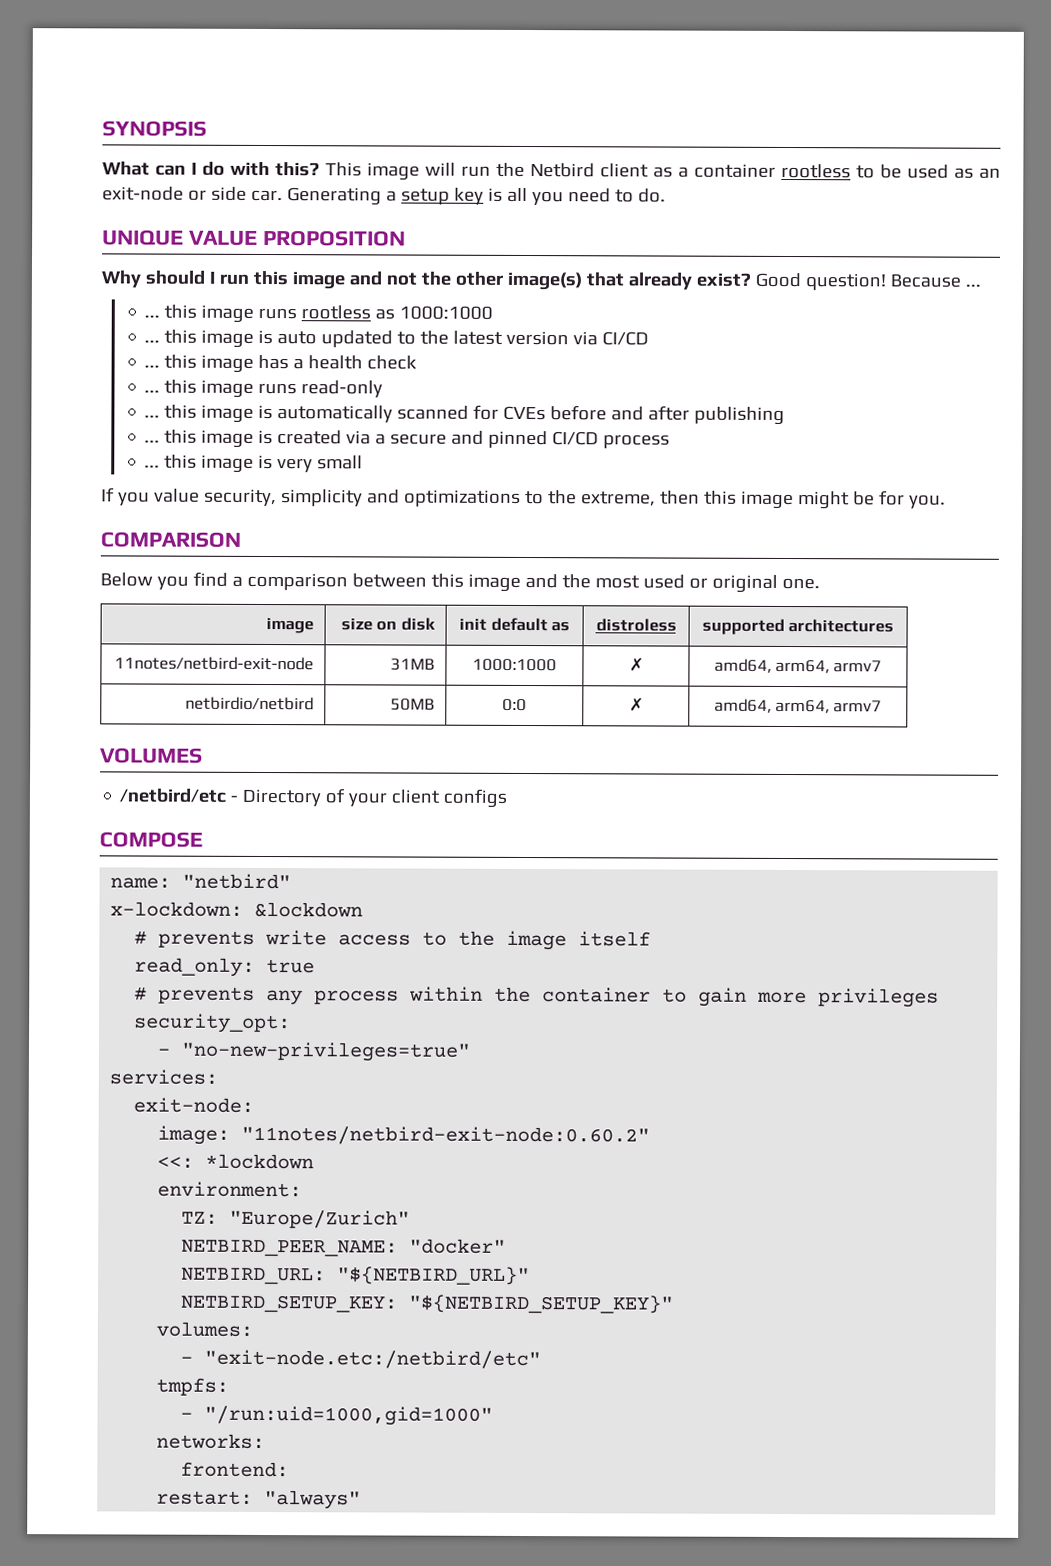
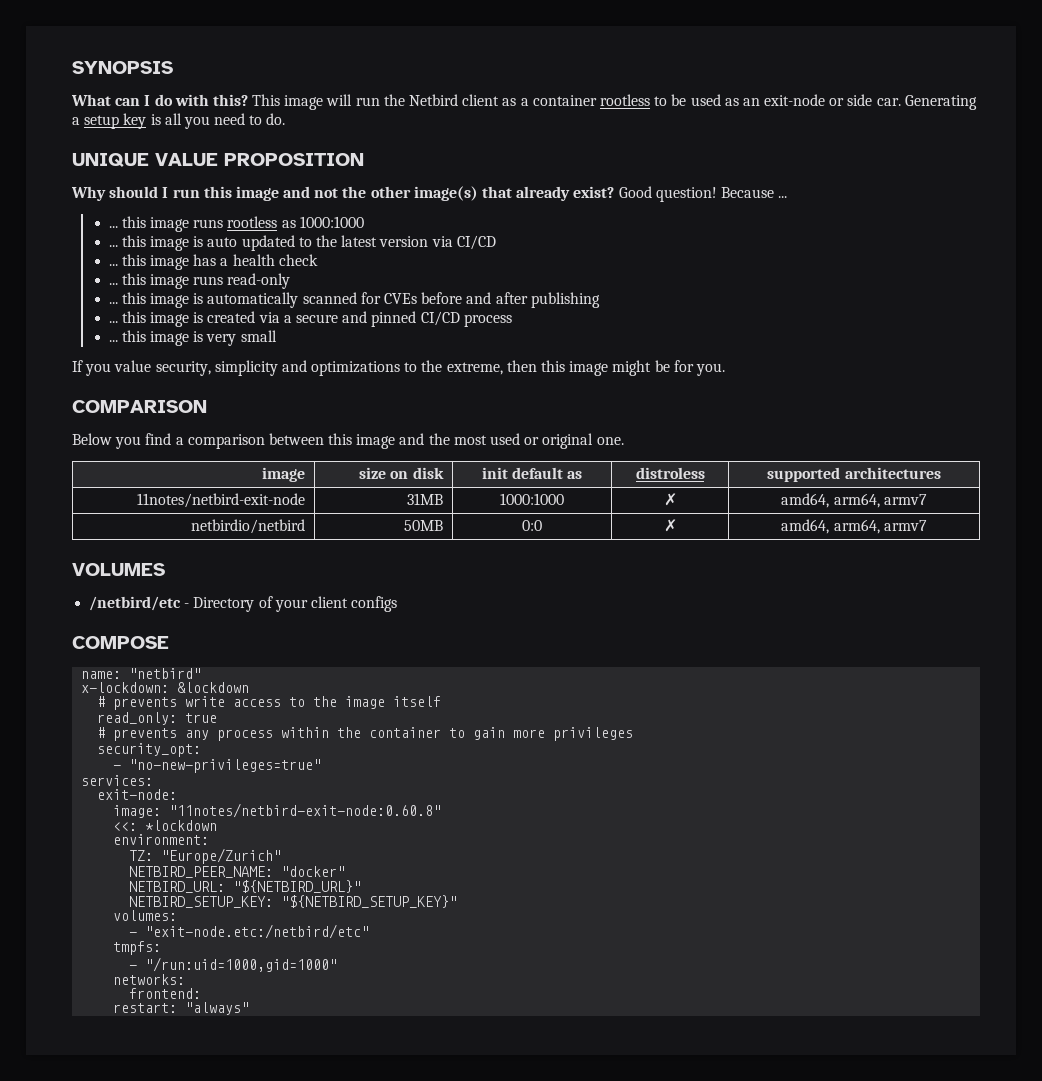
- image: "11notes/netbird-exit-node:0.60.2"
+ image: "11notes/netbird-exit-node:0.60.8"

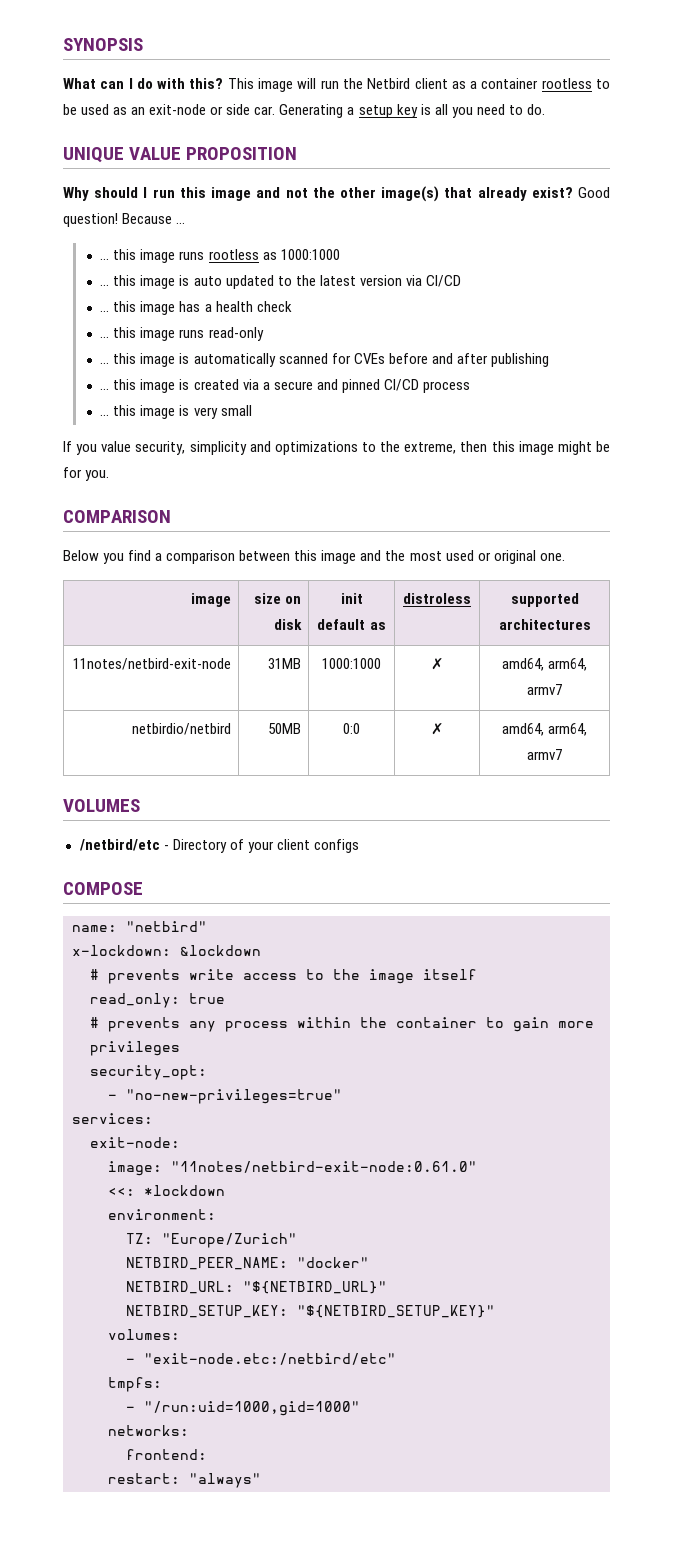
- image: "11notes/netbird-exit-node:0.60.8"
+ image: "11notes/netbird-exit-node:0.61.0"

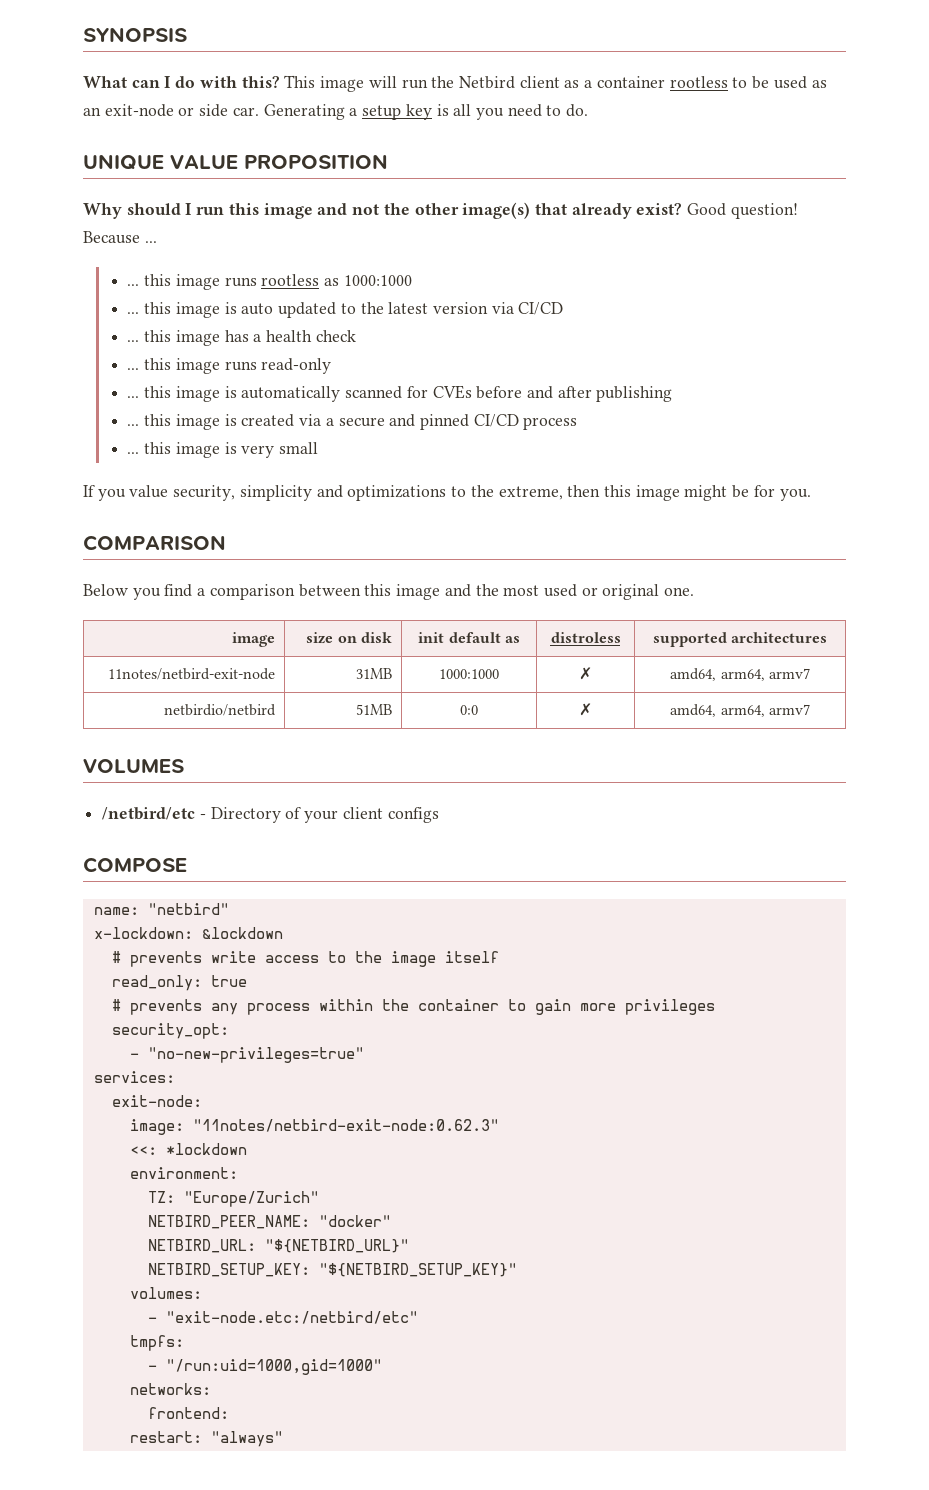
- netbirdio/netbird | 50MB | 0:0 | ✗ | amd64, arm64, armv7
+ netbirdio/netbird | 51MB | 0:0 | ✗ | amd64, arm64, armv7
- image: "11notes/netbird-exit-node:0.61.0"
+ image: "11notes/netbird-exit-node:0.62.3"

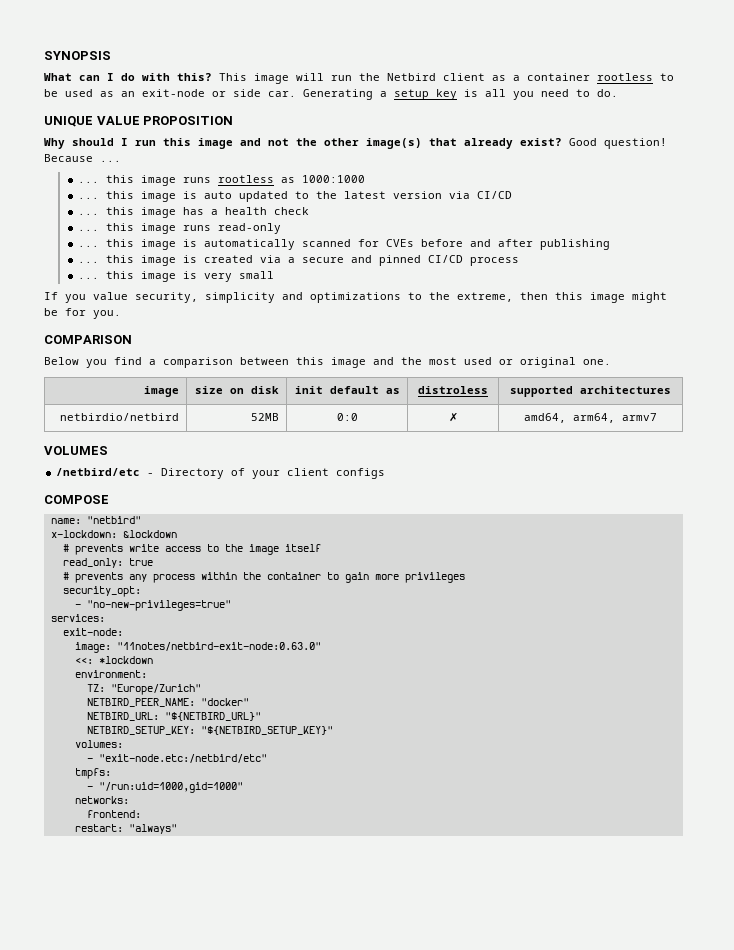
- 11notes/netbird-exit-node | 31MB | 1000:1000 | ✗ | amd64, arm64, armv7
- netbirdio/netbird | 51MB | 0:0 | ✗ | amd64, arm64, armv7
+ netbirdio/netbird | 52MB | 0:0 | ✗ | amd64, arm64, armv7
- image: "11notes/netbird-exit-node:0.62.3"
+ image: "11notes/netbird-exit-node:0.63.0"

